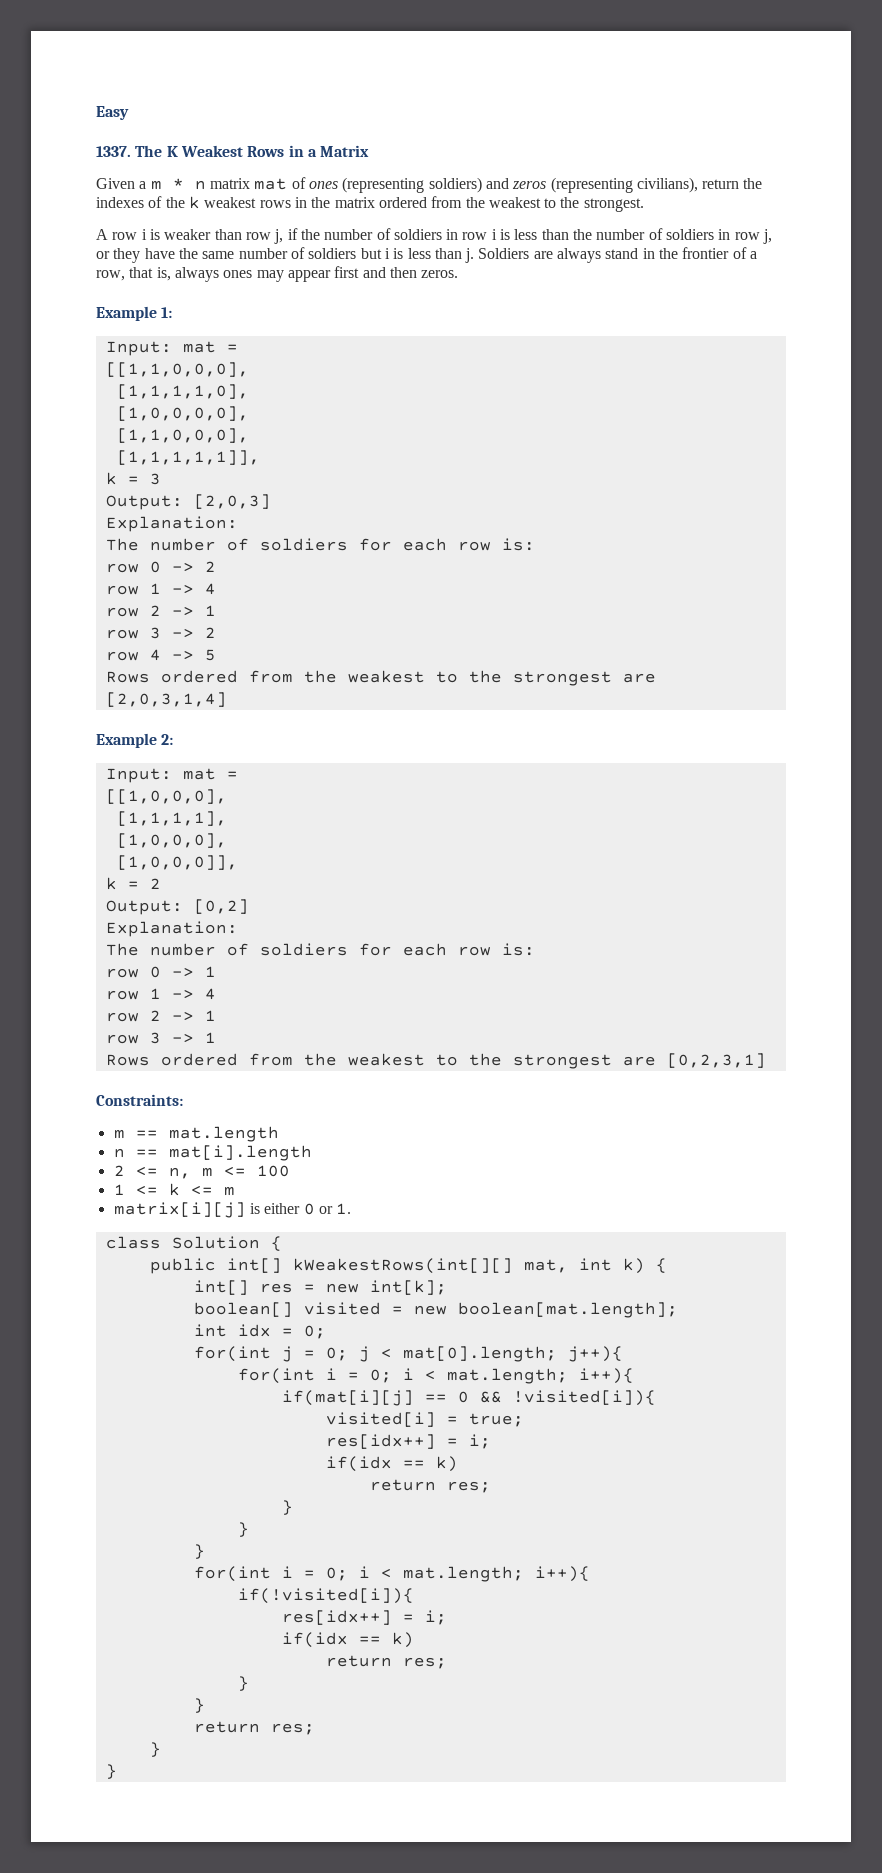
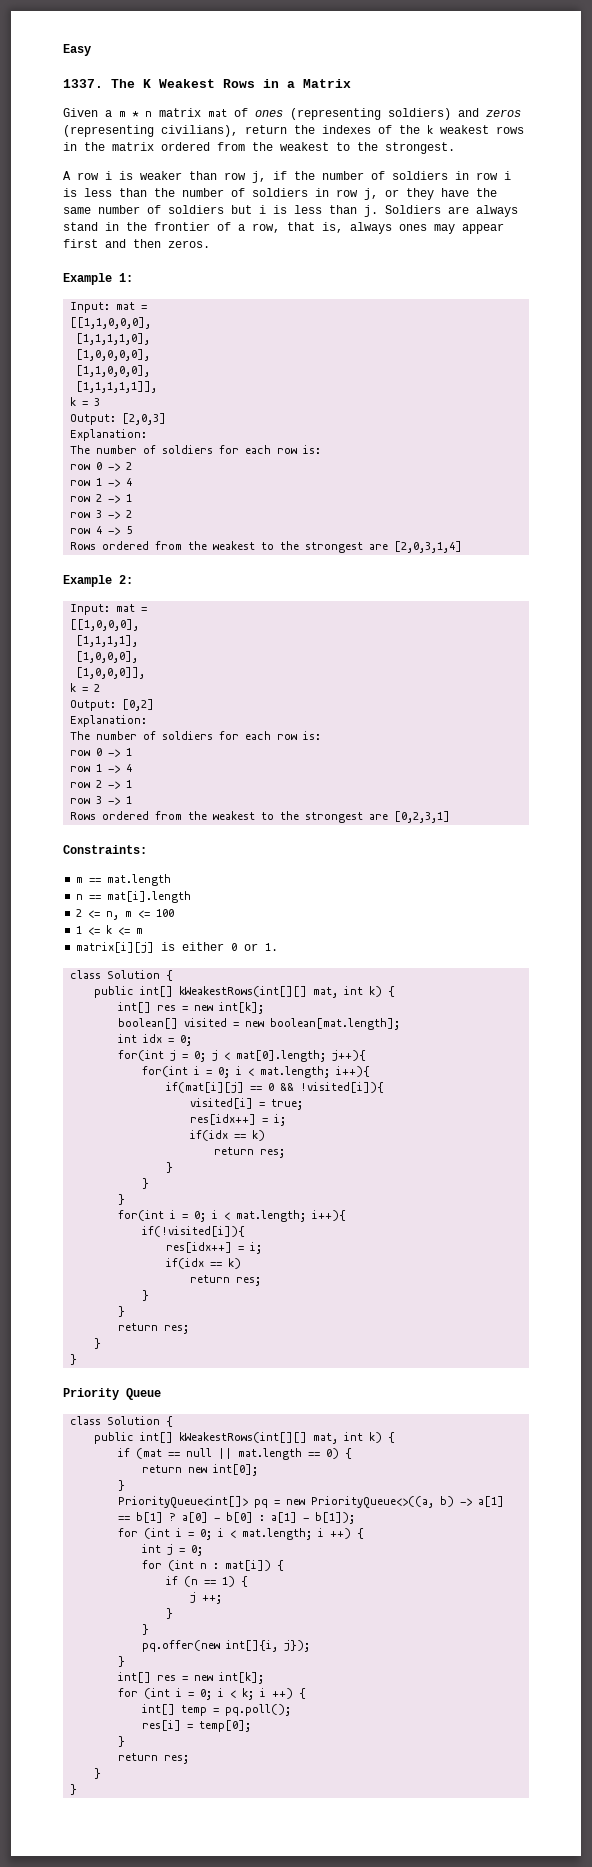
+ Priority Queue
+ class Solution {
+ public int[] kWeakestRows(int[][] mat, int k) {
+ if (mat == null || mat.length == 0) {
+ return new int[0];
+ }
+ PriorityQueue<int[]> pq = new PriorityQueue<>((a, b) -> a[1] == b[1] ? a[0] - b[0] : a[1] - b[1]);
+ for (int i = 0; i < mat.length; i ++) {
+ int j = 0;
+ for (int n : mat[i]) {
+ if (n == 1) {
+ j ++;
+ }
+ }
+ pq.offer(new int[]{i, j});
+ }
+ int[] res = new int[k];
+ for (int i = 0; i < k; i ++) {
+ int[] temp = pq.poll();
+ res[i] = temp[0];
+ }
+ return res;
+ }
+ }

